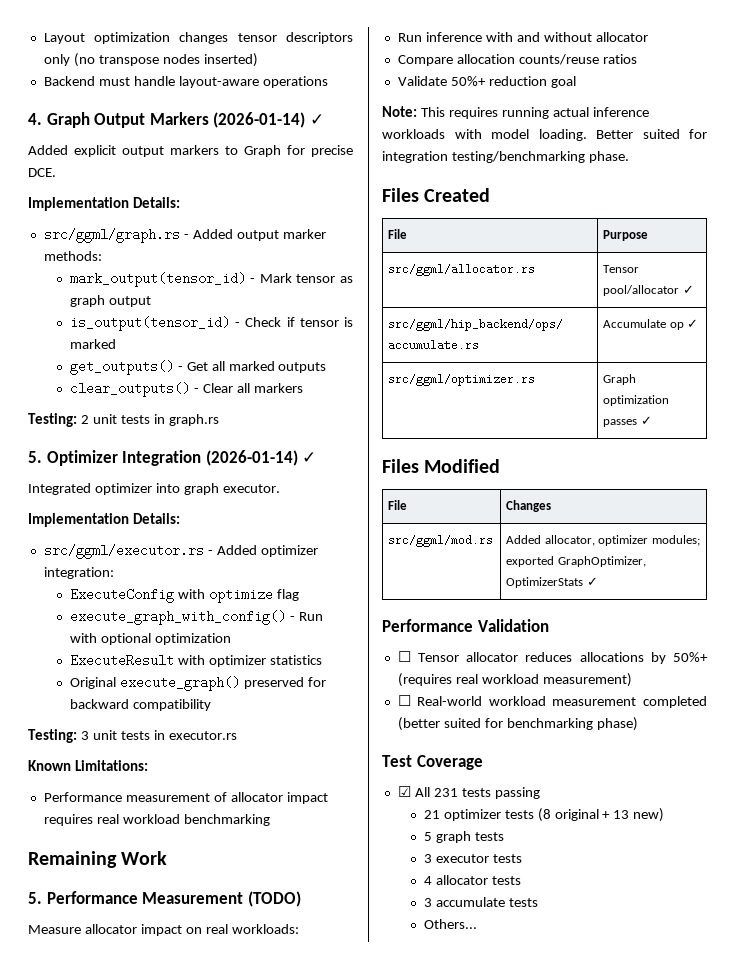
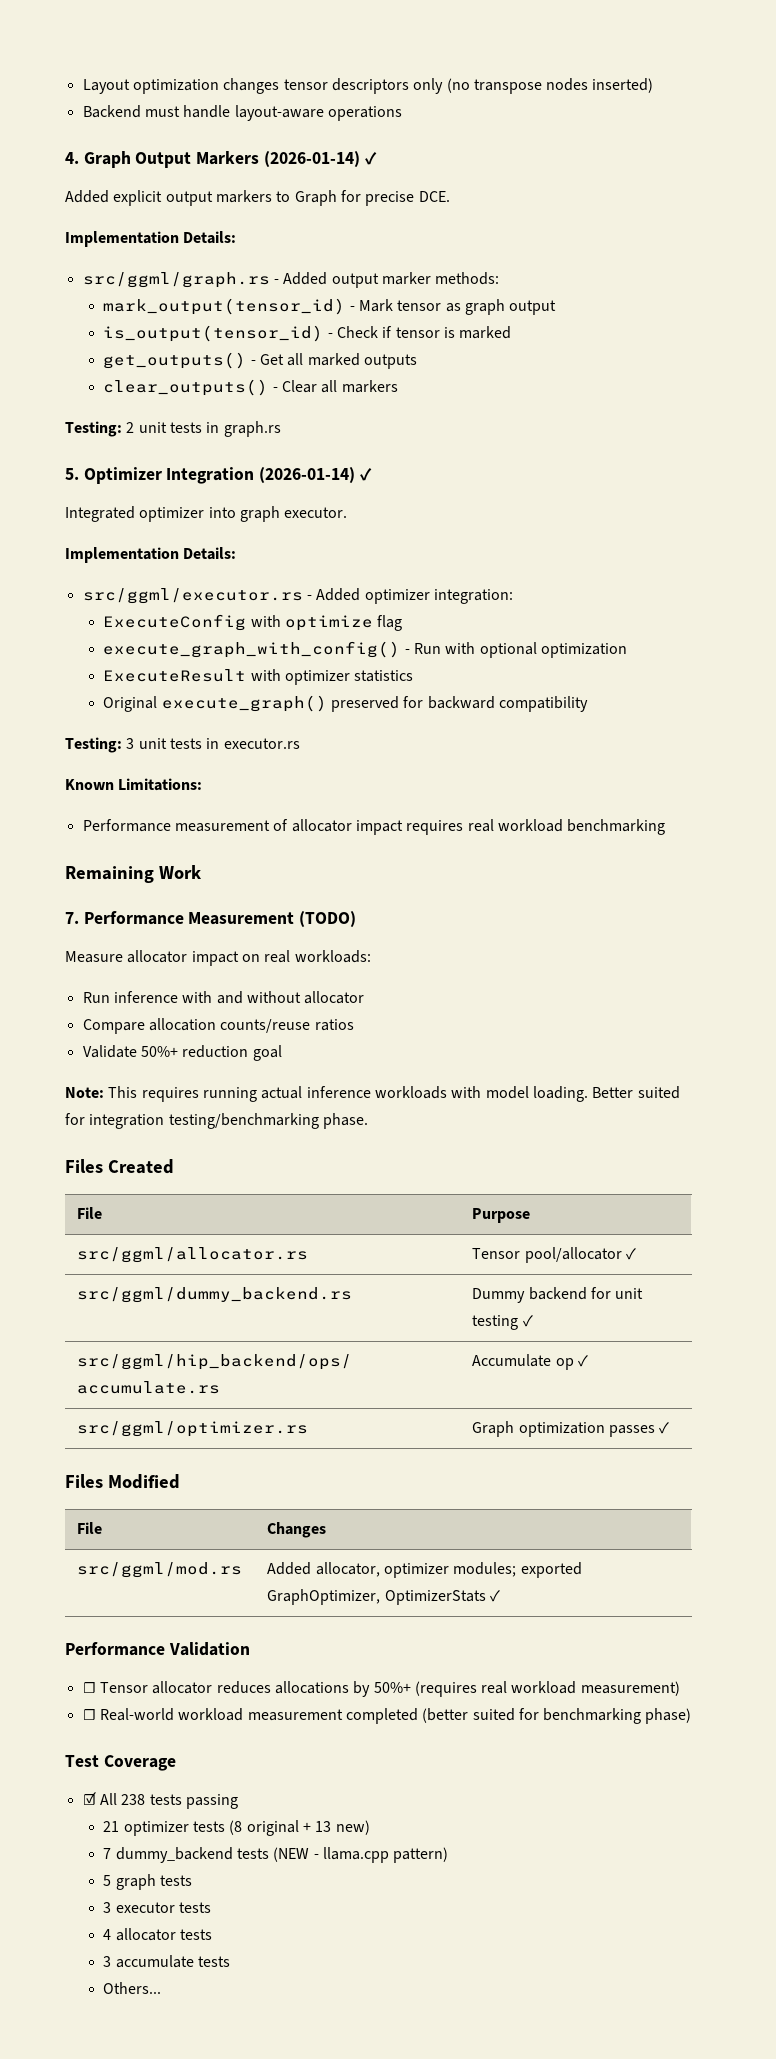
- 5. Performance Measurement (TODO)
+ 7. Performance Measurement (TODO)
+ src/ggml/dummy_backend.rs | Dummy backend for unit testing ✓
- ☑ All 231 tests passing
+ ☑ All 238 tests passing
+ 7 dummy_backend tests (NEW - llama.cpp pattern)

